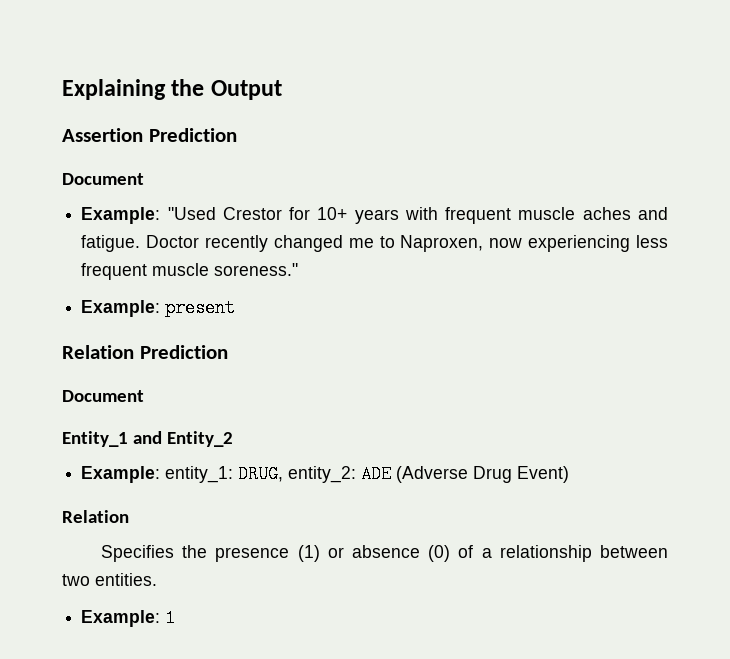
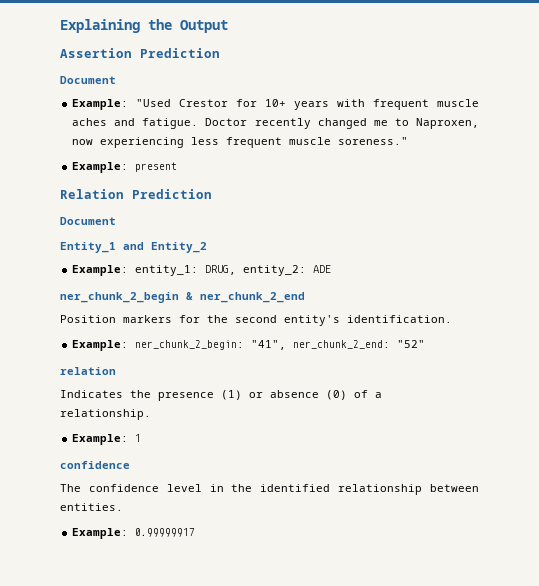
- Example: entity_1: DRUG, entity_2: ADE (Adverse Drug Event)
- Relation
- Specifies the presence (1) or absence (0) of a relationship between two entities.
+ Example: entity_1: DRUG, entity_2: ADE
+ ner_chunk_2_begin & ner_chunk_2_end
+ Position markers for the second entity's identification.
+ Example: ner_chunk_2_begin: "41", ner_chunk_2_end: "52"
+ relation
+ Indicates the presence (1) or absence (0) of a relationship.
+ Example: 1
+ confidence
+ The confidence level in the identified relationship between entities.
- Example: 1
+ Example: 0.99999917

